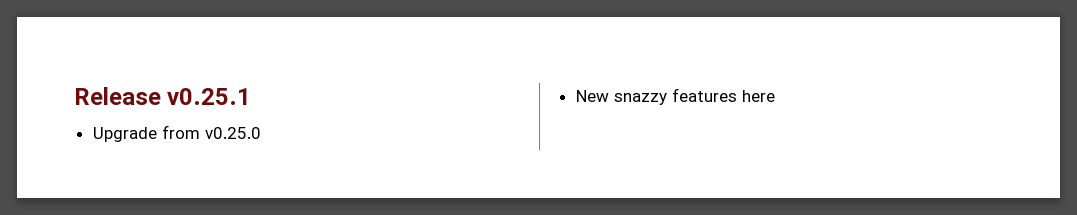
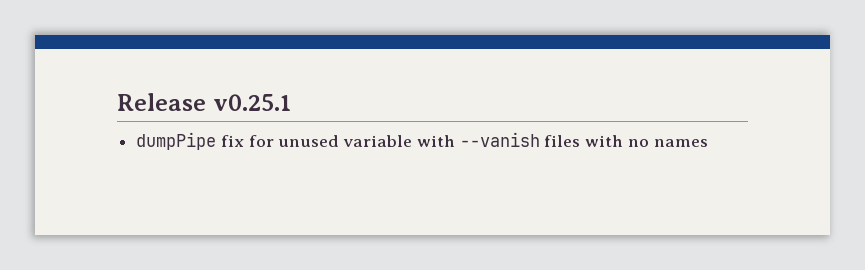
- Upgrade from v0.25.0
- New snazzy features here
+ dumpPipe fix for unused variable with --vanish files with no names

